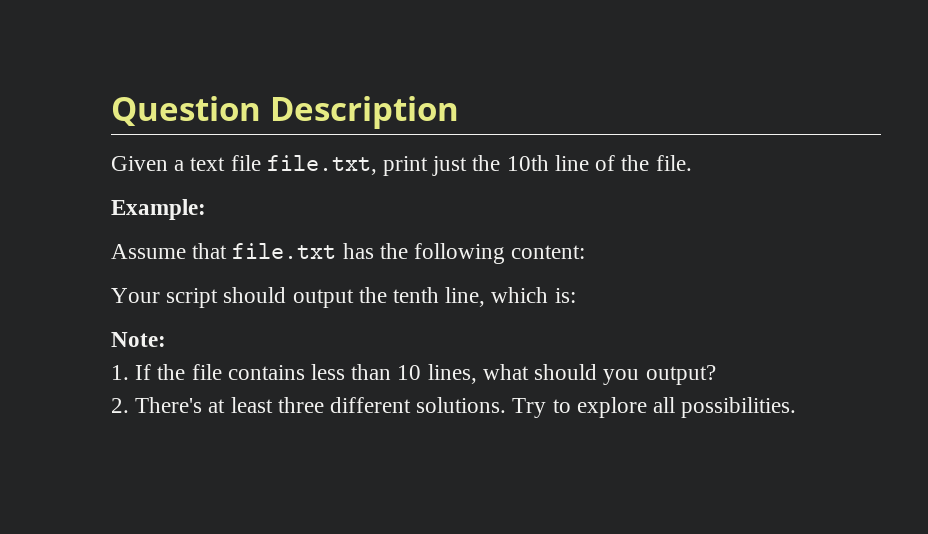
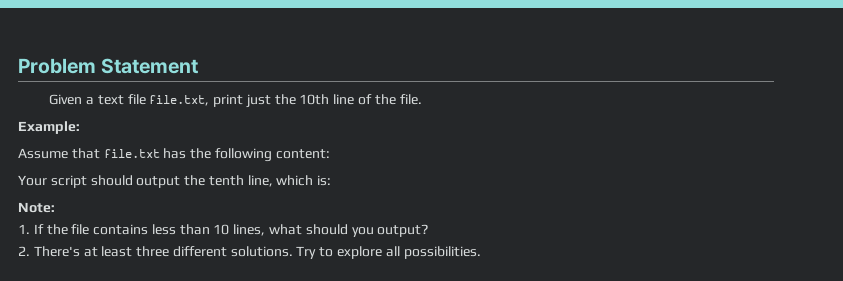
- Question Description
+ Problem Statement

